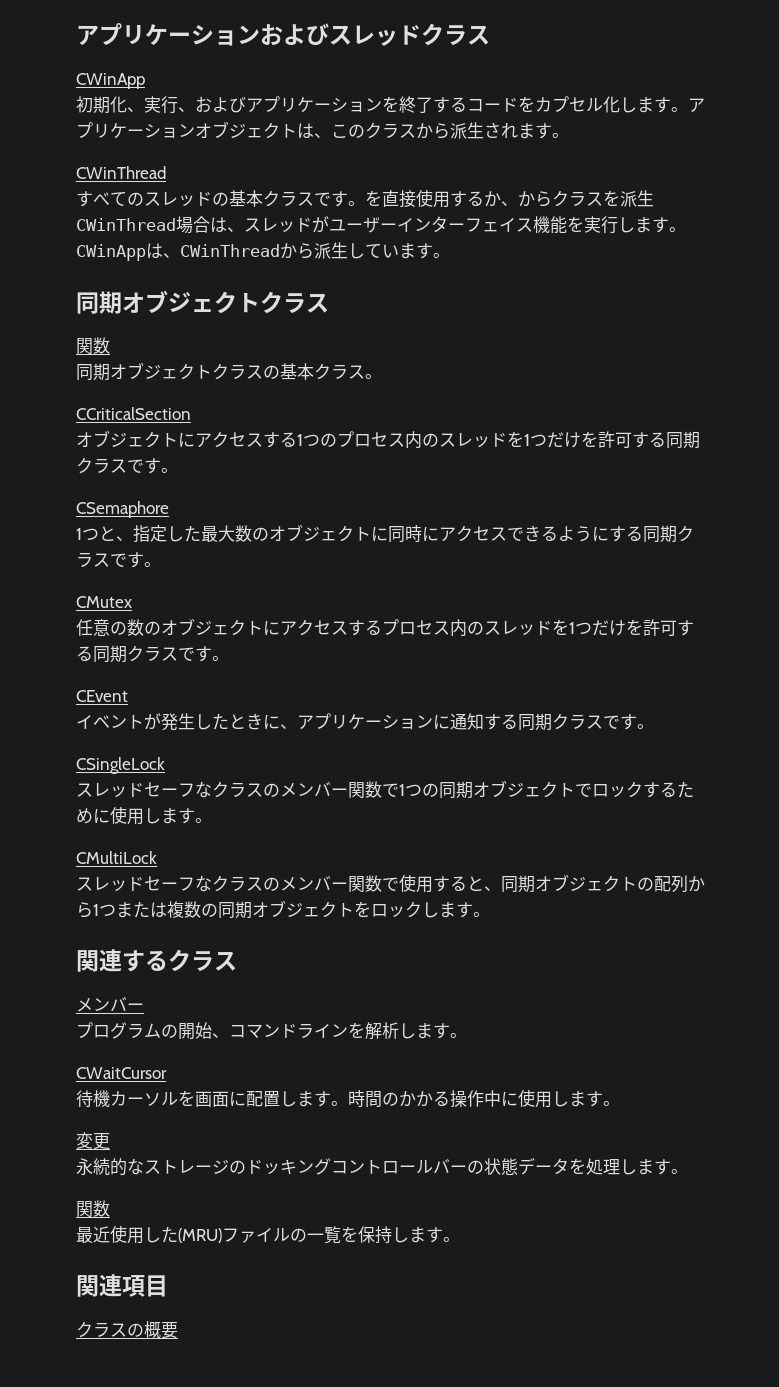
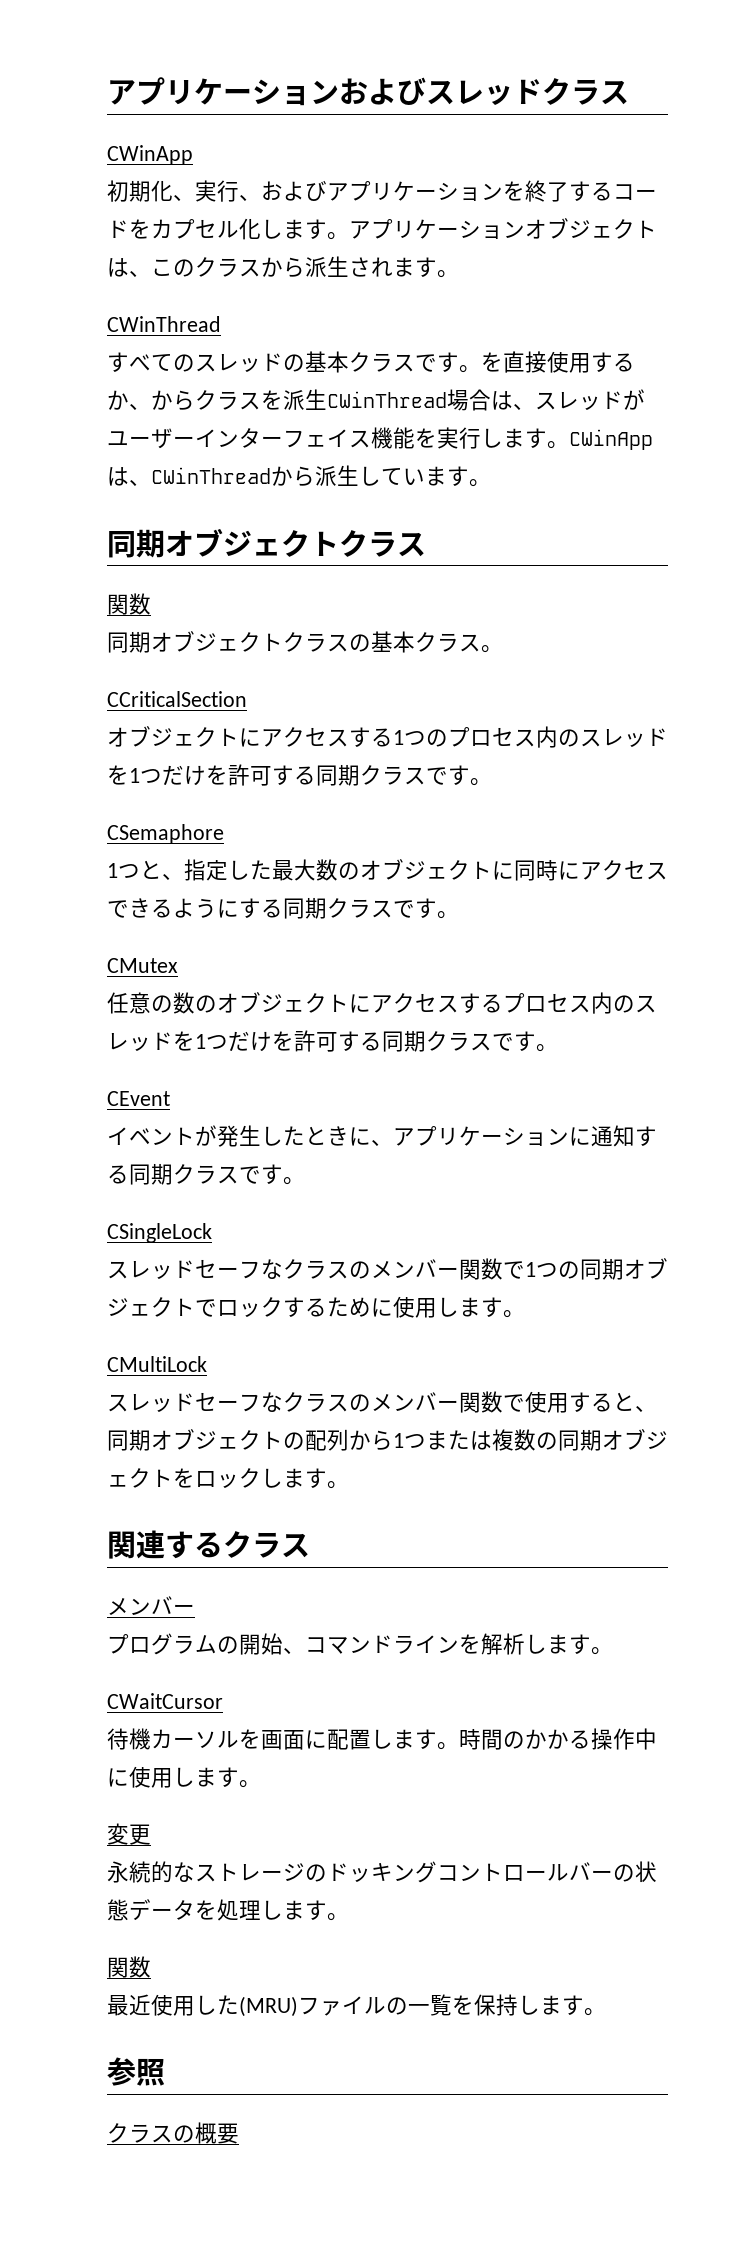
- 関連項目
+ 参照

